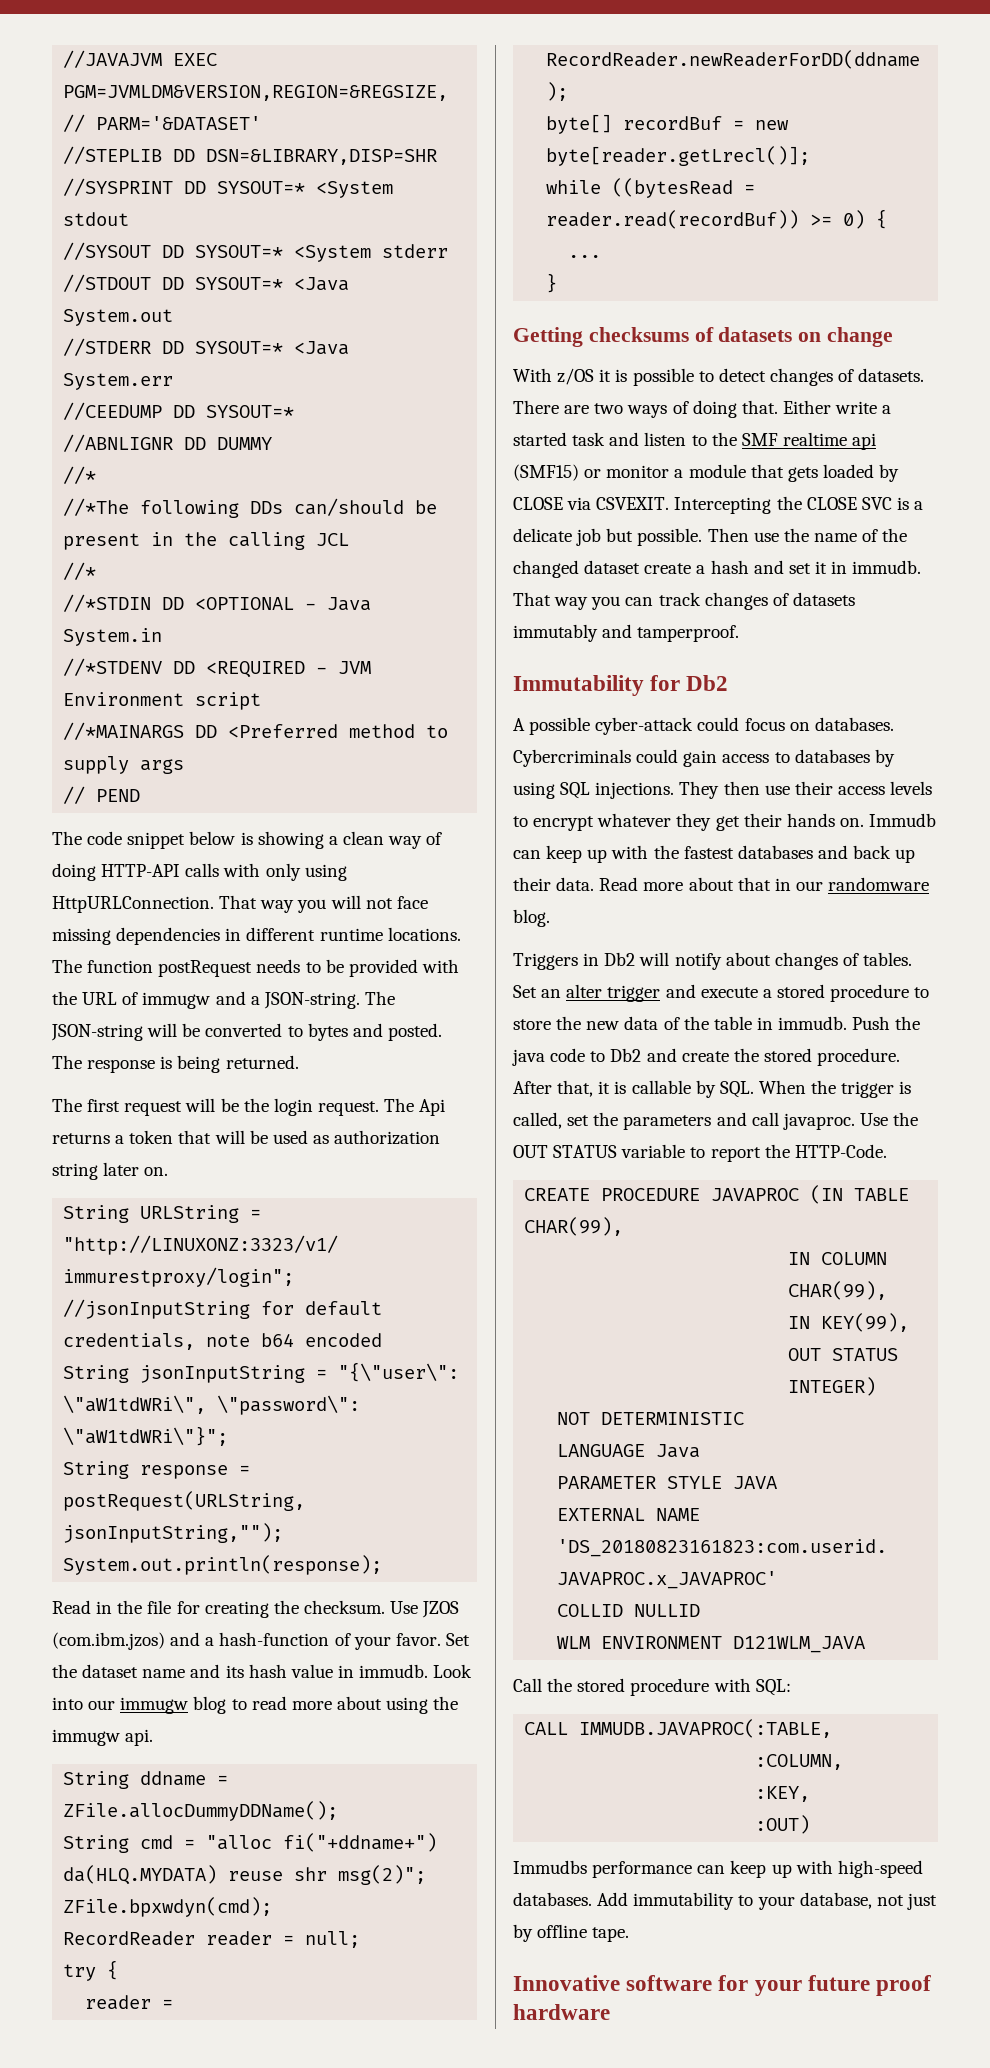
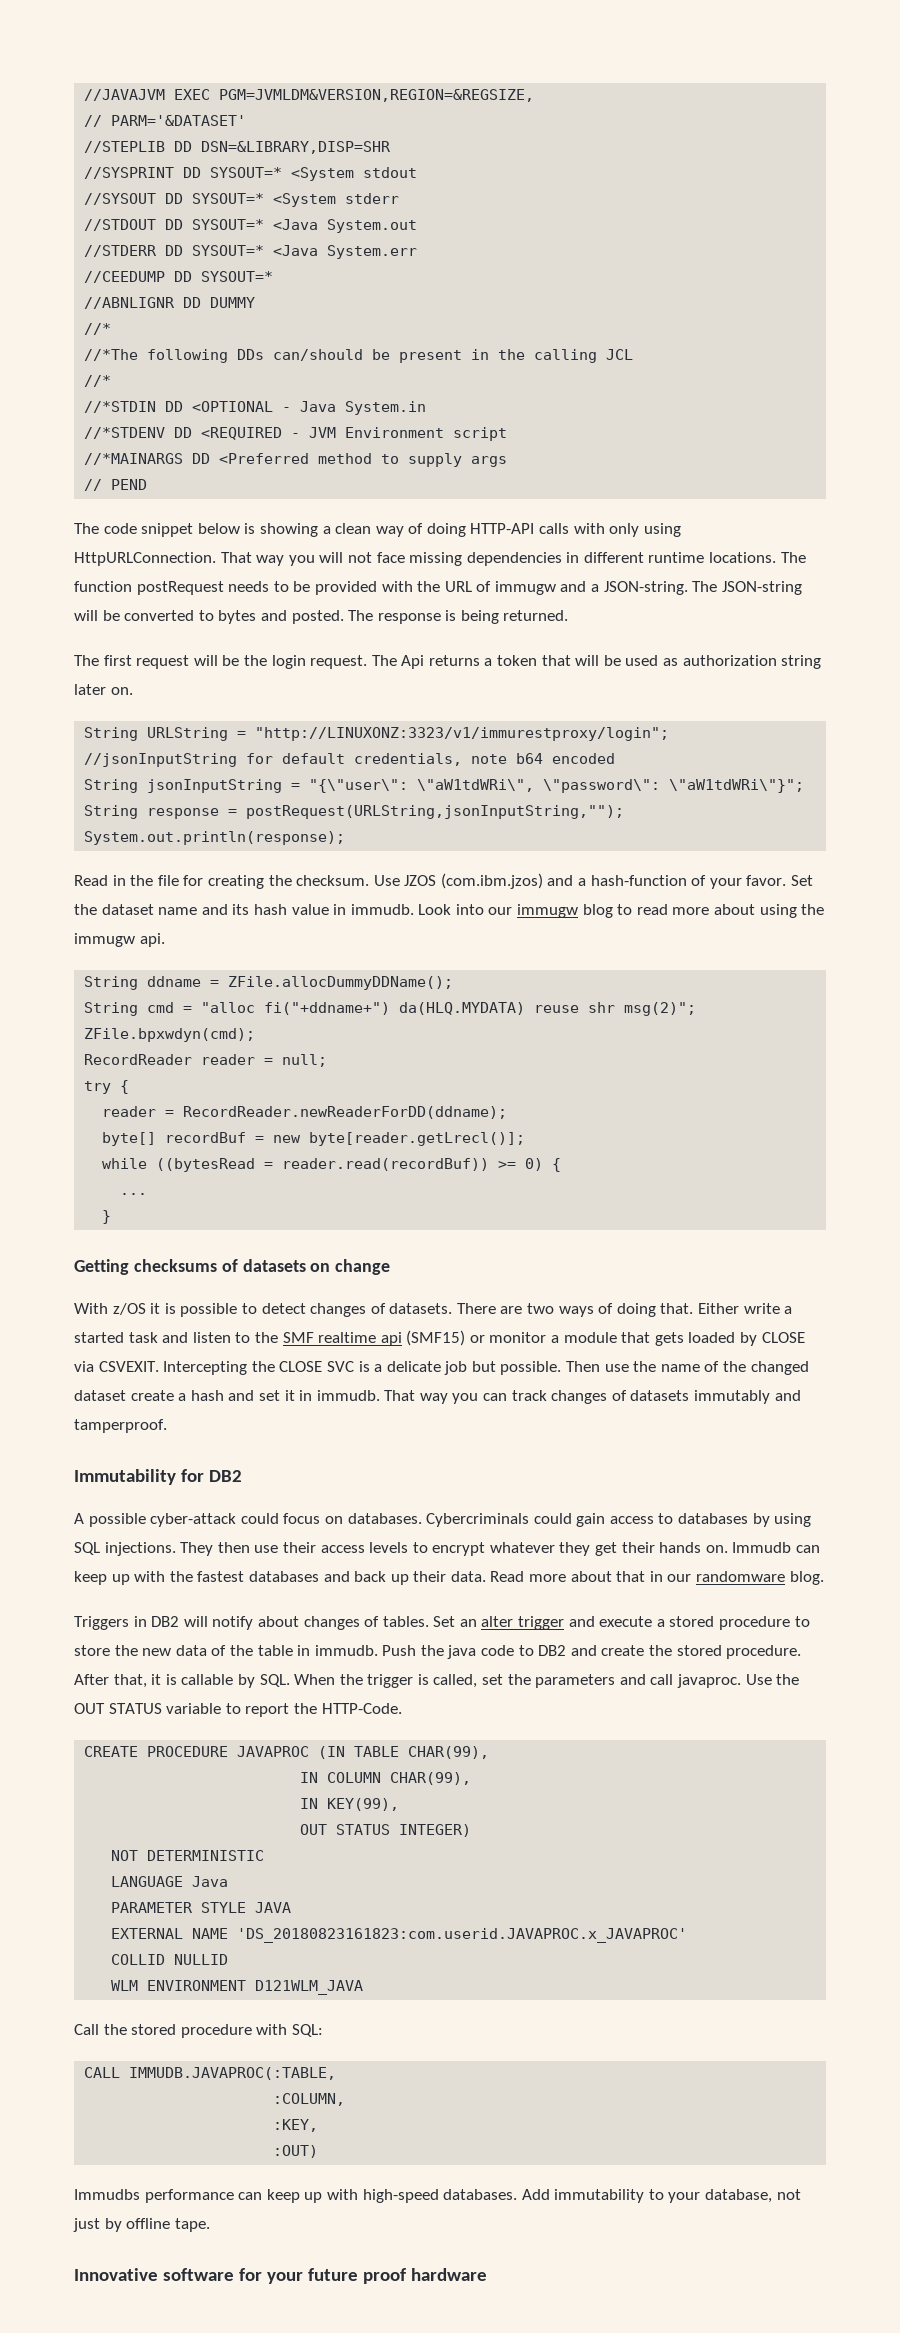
- Immutability for Db2
+ Immutability for DB2
- Triggers in Db2 will notify about changes of tables.
+ Triggers in DB2 will notify about changes of tables.
- Push the java code to Db2 and create the stored procedure.
+ Push the java code to DB2 and create the stored procedure.

